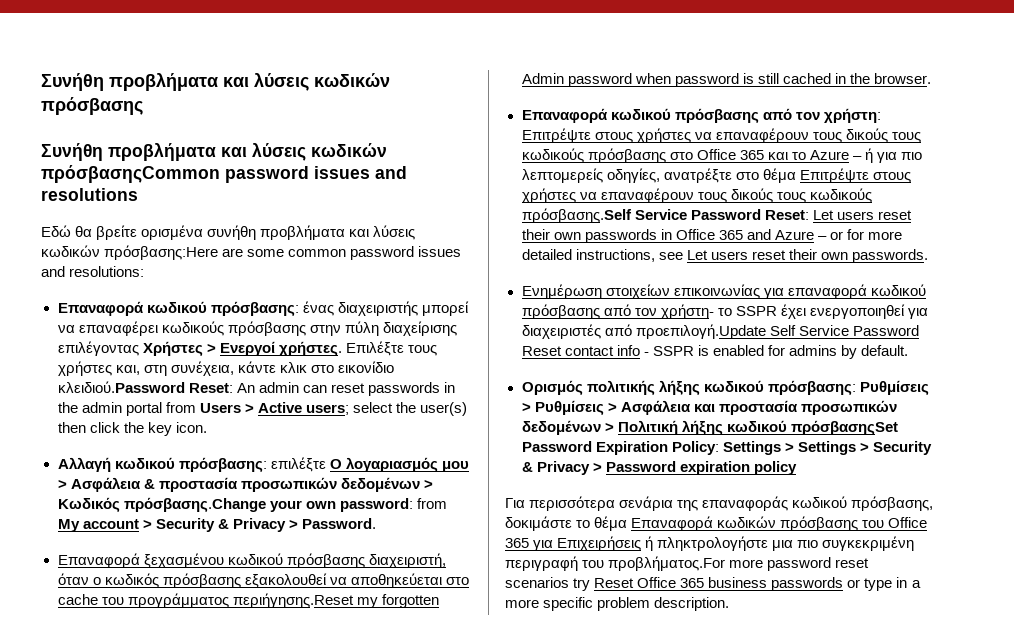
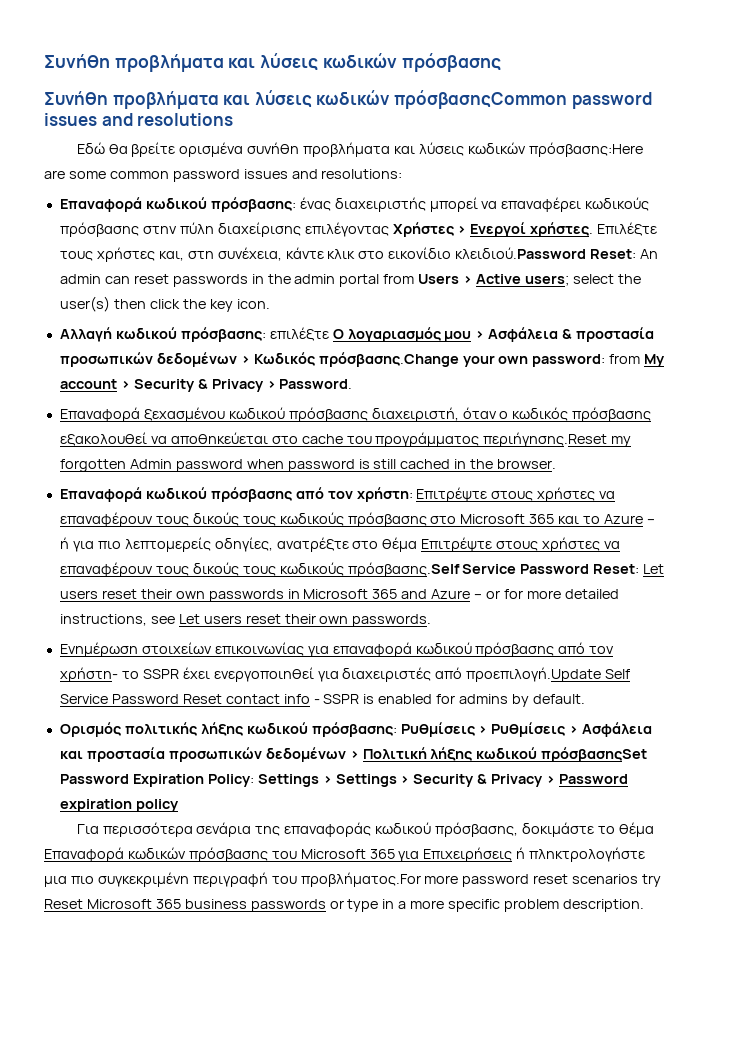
- Επιτρέψτε στους χρήστες να επαναφέρουν τους δικούς τους κωδικούς πρόσβασης στο Office 365 και το Azure – ή για πιο λεπτομερείς οδηγίες, ανατρέξτε στο θέμα Επιτρέψτε στους χρήστες να επαναφέρουν τους δικούς τους κωδικούς πρόσβασης.Self Service Password Reset:
+ Επιτρέψτε στους χρήστες να επαναφέρουν τους δικούς τους κωδικούς πρόσβασης στο Microsoft 365 και το Azure – ή για πιο λεπτομερείς οδηγίες, ανατρέξτε στο θέμα Επιτρέψτε στους χρήστες να επαναφέρουν τους δικούς τους κωδικούς πρόσβασης.Self Service Password Reset:
- Let users reset their own passwords in Office 365 and Azure – or for more detailed instructions, see Let users reset their own passwords.
+ Let users reset their own passwords in Microsoft 365 and Azure – or for more detailed instructions, see Let users reset their own passwords.
- Για περισσότερα σενάρια της επαναφοράς κωδικού πρόσβασης, δοκιμάστε το θέμα Επαναφορά κωδικών πρόσβασης του Office 365 για Επιχειρήσεις ή πληκτρολογήστε μια πιο συγκεκριμένη περιγραφή του προβλήματος.For more password reset scenarios try Reset Office 365 business passwords or type in a more specific problem description.
+ Για περισσότερα σενάρια της επαναφοράς κωδικού πρόσβασης, δοκιμάστε το θέμα Επαναφορά κωδικών πρόσβασης του Microsoft 365 για Επιχειρήσεις ή πληκτρολογήστε μια πιο συγκεκριμένη περιγραφή του προβλήματος.For more password reset scenarios try Reset Microsoft 365 business passwords or type in a more specific problem description.

